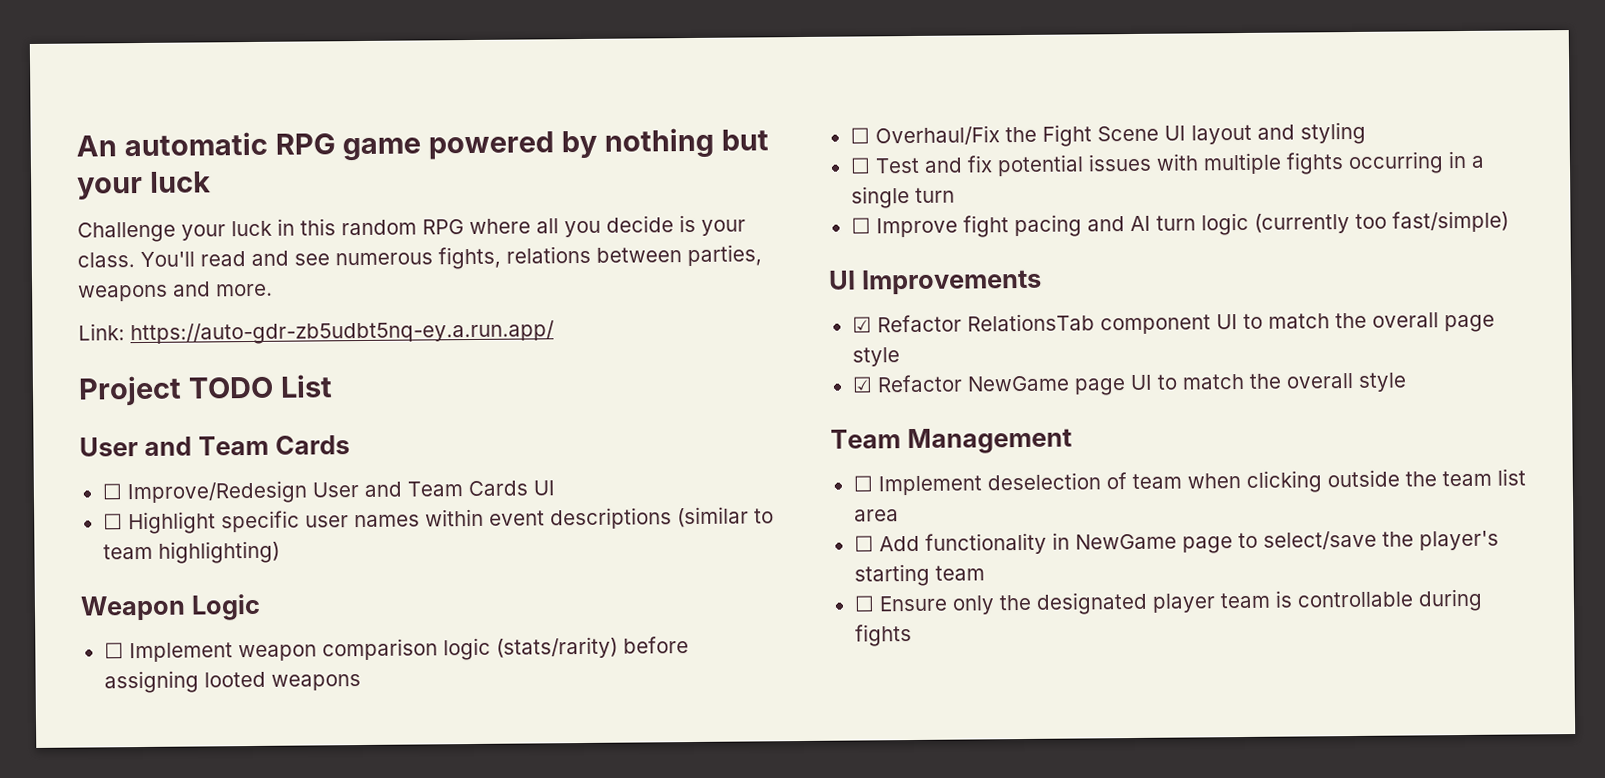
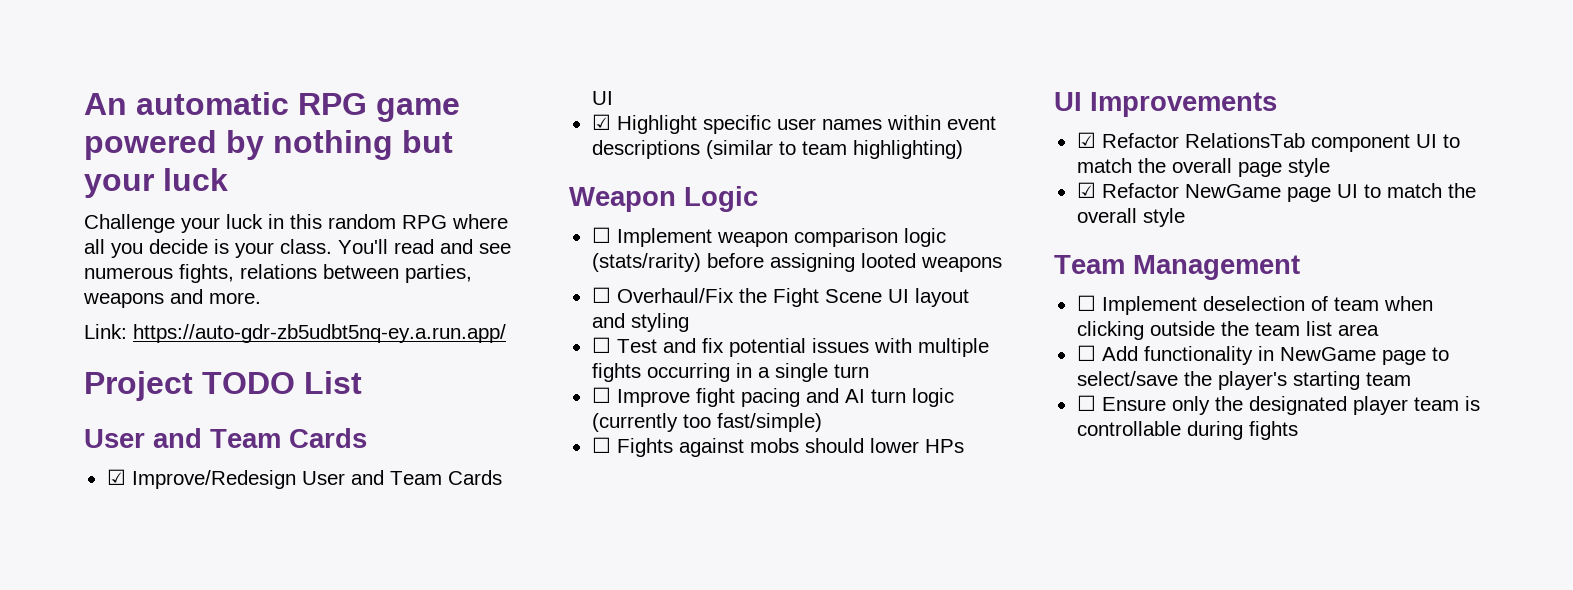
- ☐ Improve/Redesign User and Team Cards UI
+ ☑ Improve/Redesign User and Team Cards UI
- ☐ Highlight specific user names within event descriptions (similar to team highlighting)
+ ☑ Highlight specific user names within event descriptions (similar to team highlighting)
+ ☐ Fights against mobs should lower HPs

